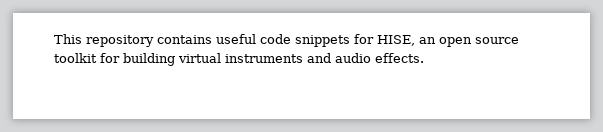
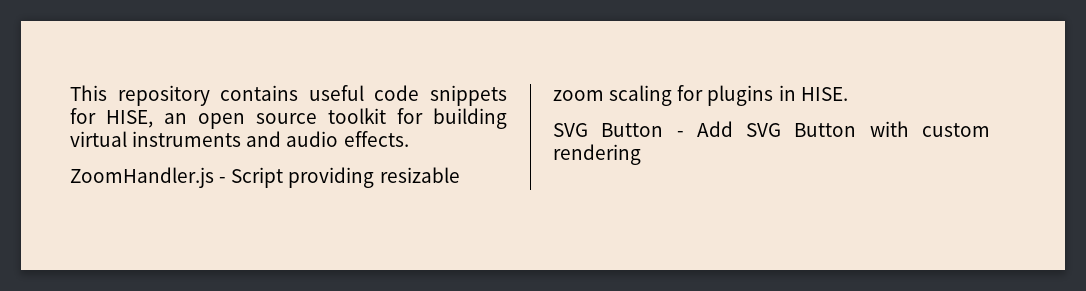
+ ZoomHandler.js - Script providing resizable zoom scaling for plugins in HISE.
+ SVG Button - Add SVG Button with custom rendering

